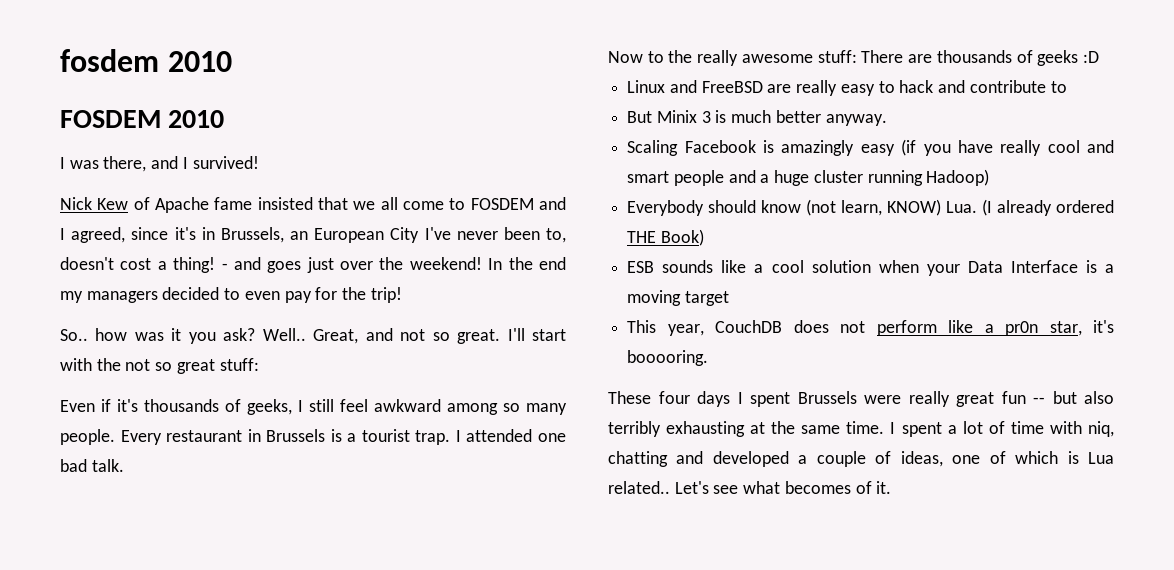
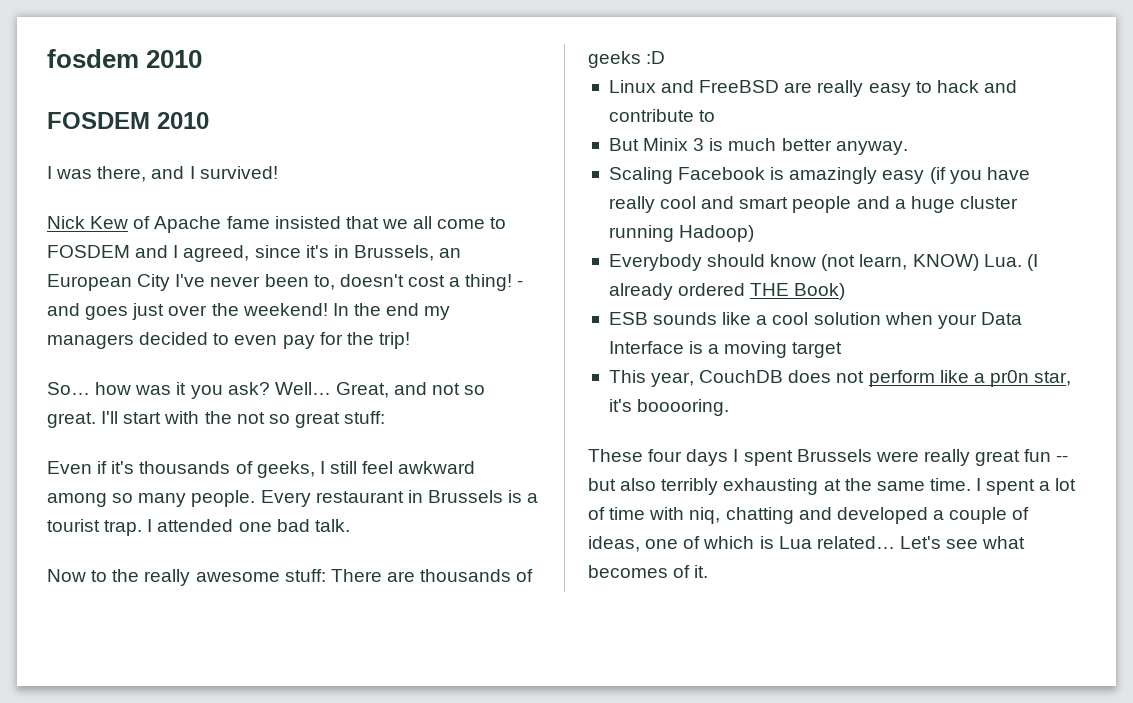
- So.. how was it you ask?
+ So… how was it you ask?
- Well..
+ Well…
- I spent a lot of time with niq, chatting and developed a couple of ideas, one of which is Lua related..
+ I spent a lot of time with niq, chatting and developed a couple of ideas, one of which is Lua related…

